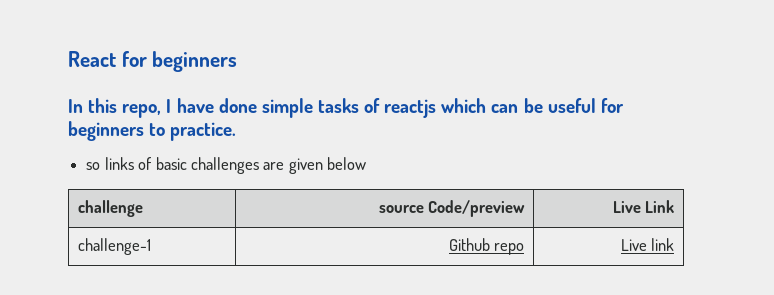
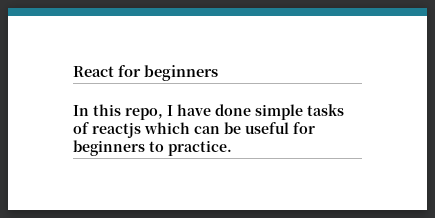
- so links of basic challenges are given below
- challenge | source Code/preview | Live Link
- challenge-1 | Github repo | Live link

